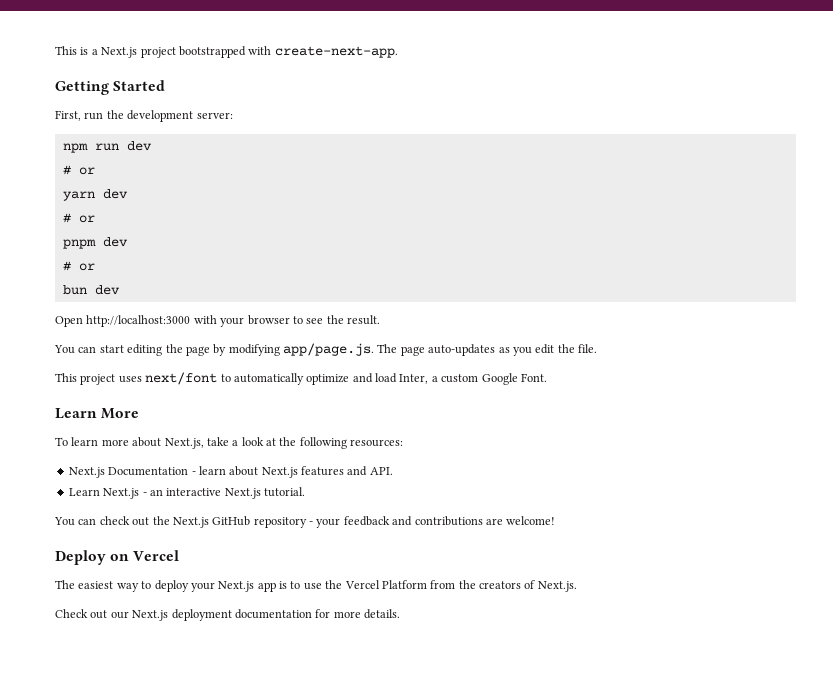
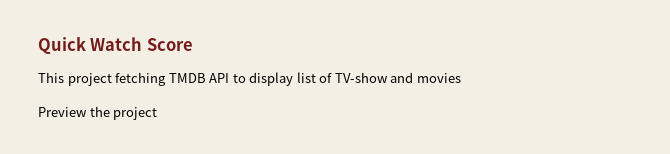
- This is a Next.js project bootstrapped with create-next-app.
- Getting Started
- First, run the development server:
- npm run dev
- # or
- yarn dev
- # or
- pnpm dev
- # or
- bun dev
- Open http://localhost:3000 with your browser to see the result.
- You can start editing the page by modifying app/page.js. The page auto-updates as you edit the file.
- This project uses next/font to automatically optimize and load Inter, a custom Google Font.
- Learn More
- To learn more about Next.js, take a look at the following resources:
- Next.js Documentation - learn about Next.js features and API.
- Learn Next.js - an interactive Next.js tutorial.
- You can check out the Next.js GitHub repository - your feedback and contributions are welcome!
- Deploy on Vercel
- The easiest way to deploy your Next.js app is to use the Vercel Platform from the creators of Next.js.
- Check out our Next.js deployment documentation for more details.
+ Quick Watch Score
+ This project fetching TMDB API to display list of TV-show and movies
+ Preview the project

